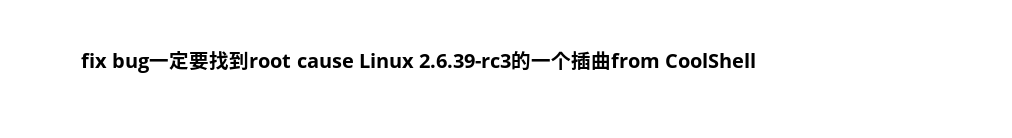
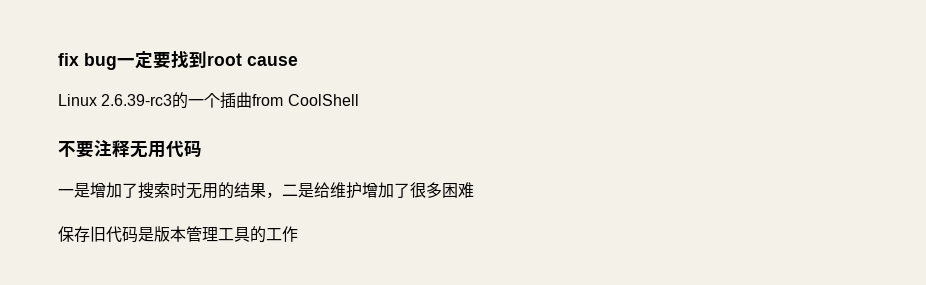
- fix bug一定要找到root cause Linux 2.6.39-rc3的一个插曲from CoolShell
+ fix bug一定要找到root cause
+ Linux 2.6.39-rc3的一个插曲from CoolShell
+ 不要注释无用代码
+ 一是增加了搜索时无用的结果，二是给维护增加了很多困难
+ 保存旧代码是版本管理工具的工作

